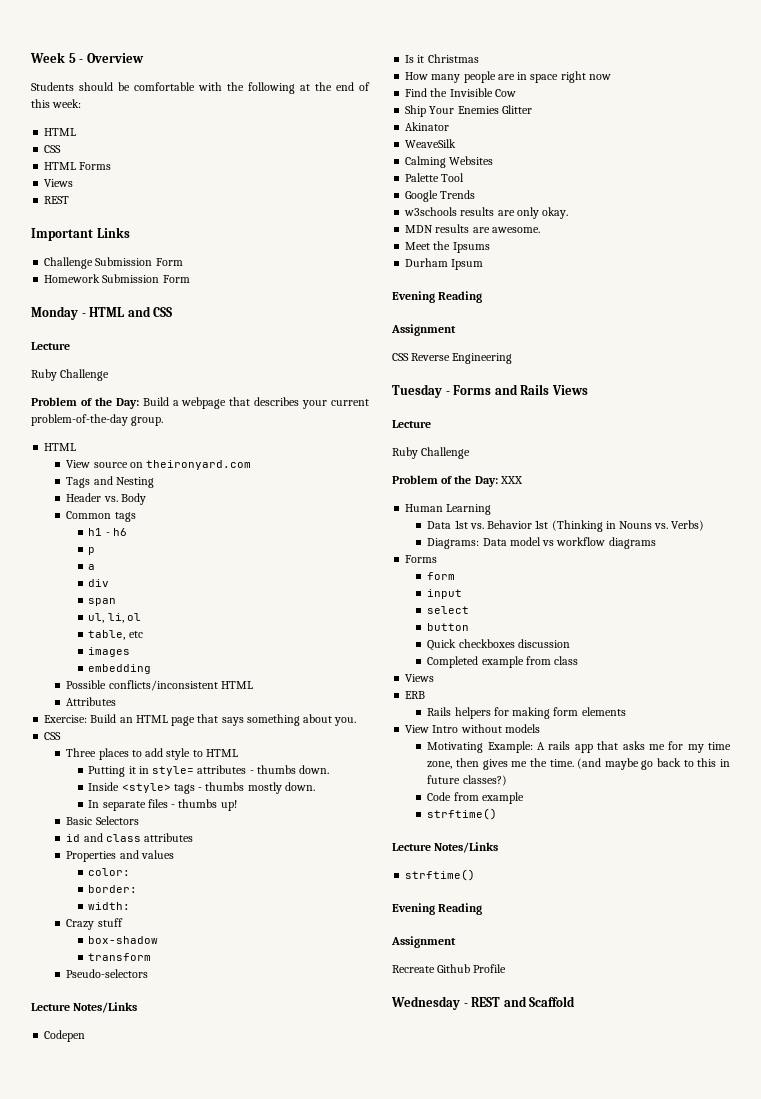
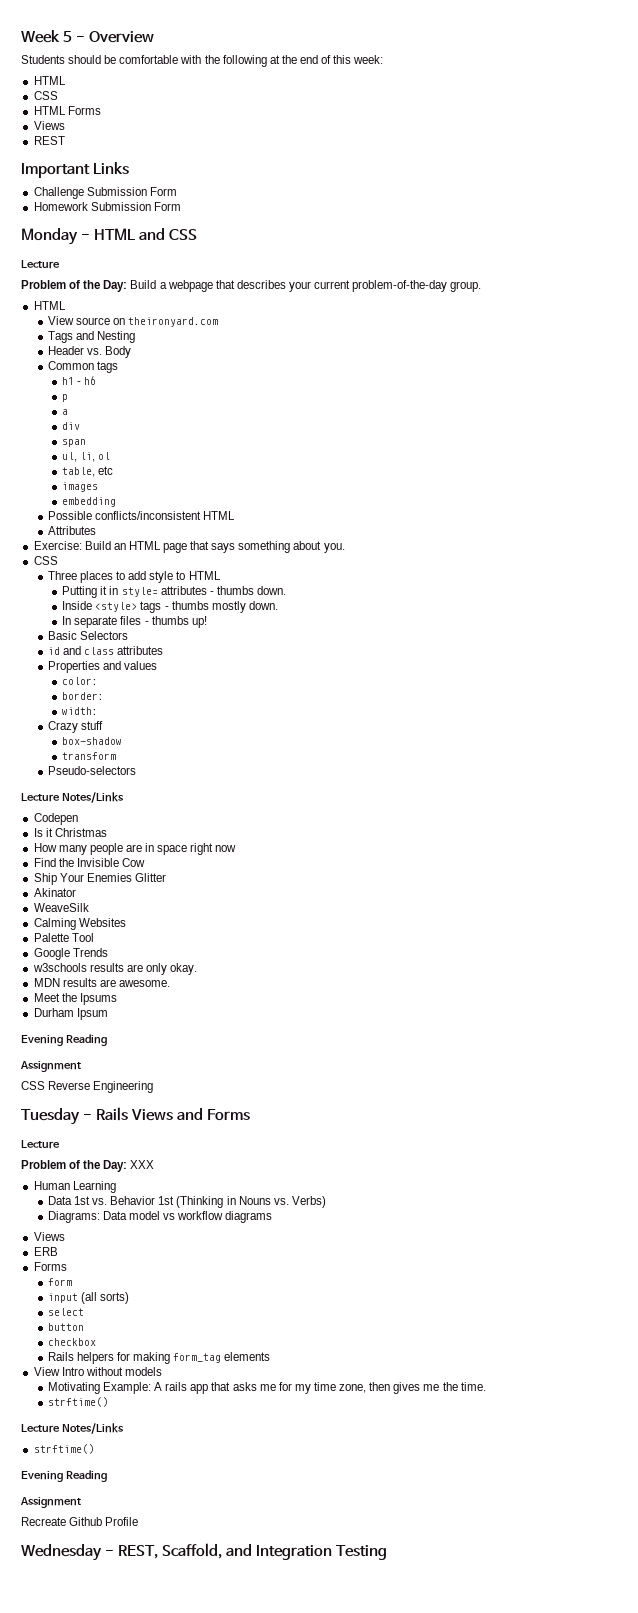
  Monday - HTML and CSS
  Lecture
- Ruby Challenge
- Tuesday - Forms and Rails Views
+ Tuesday - Rails Views and Forms
  Lecture
- Ruby Challenge
  Diagrams: Data model vs workflow diagrams
+ Views
+ ERB
- input
+ input (all sorts)
- Quick checkboxes discussion
- Completed example from class
- Views
- ERB
+ checkbox
- Rails helpers for making form elements
+ Rails helpers for making form_tag elements
- (and maybe go back to this in future classes?)
- Code from example
- Wednesday - REST and Scaffold
+ Wednesday - REST, Scaffold, and Integration Testing

